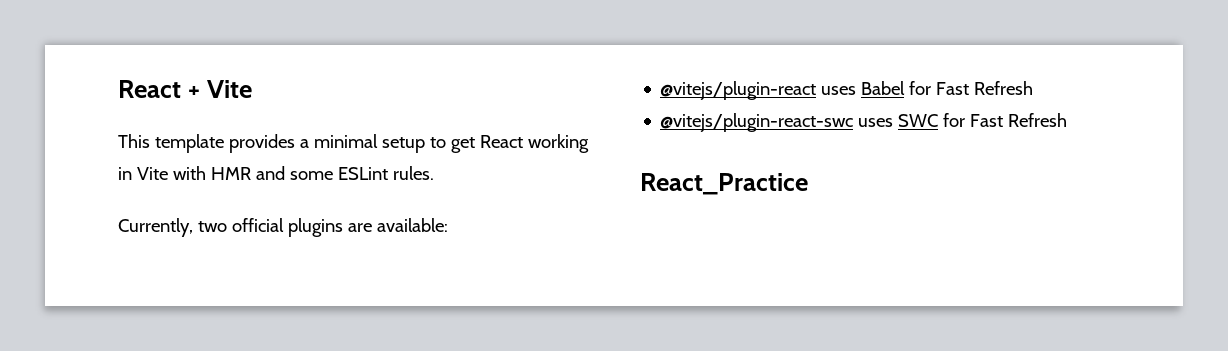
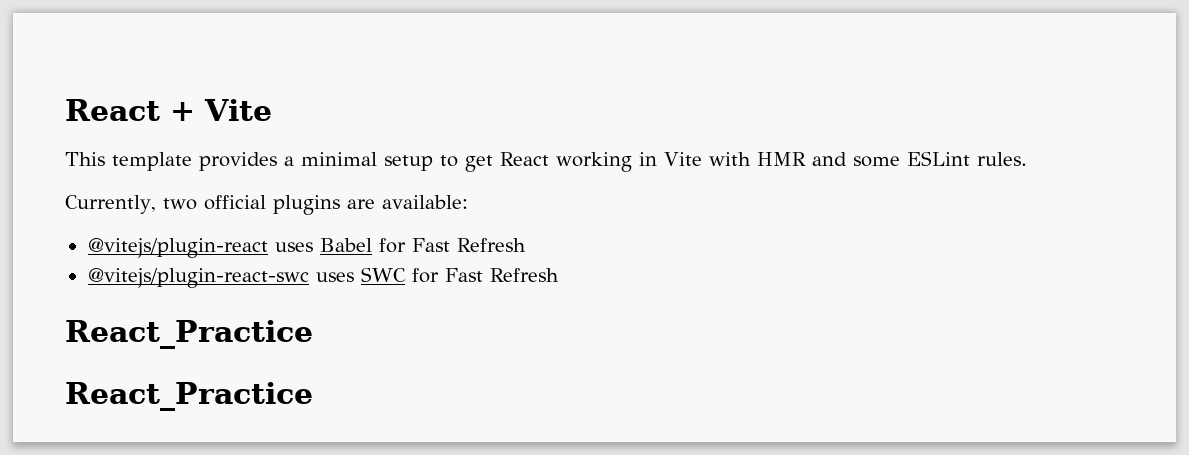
  @vitejs/plugin-react-swc uses SWC for Fast Refresh
+ React_Practice

